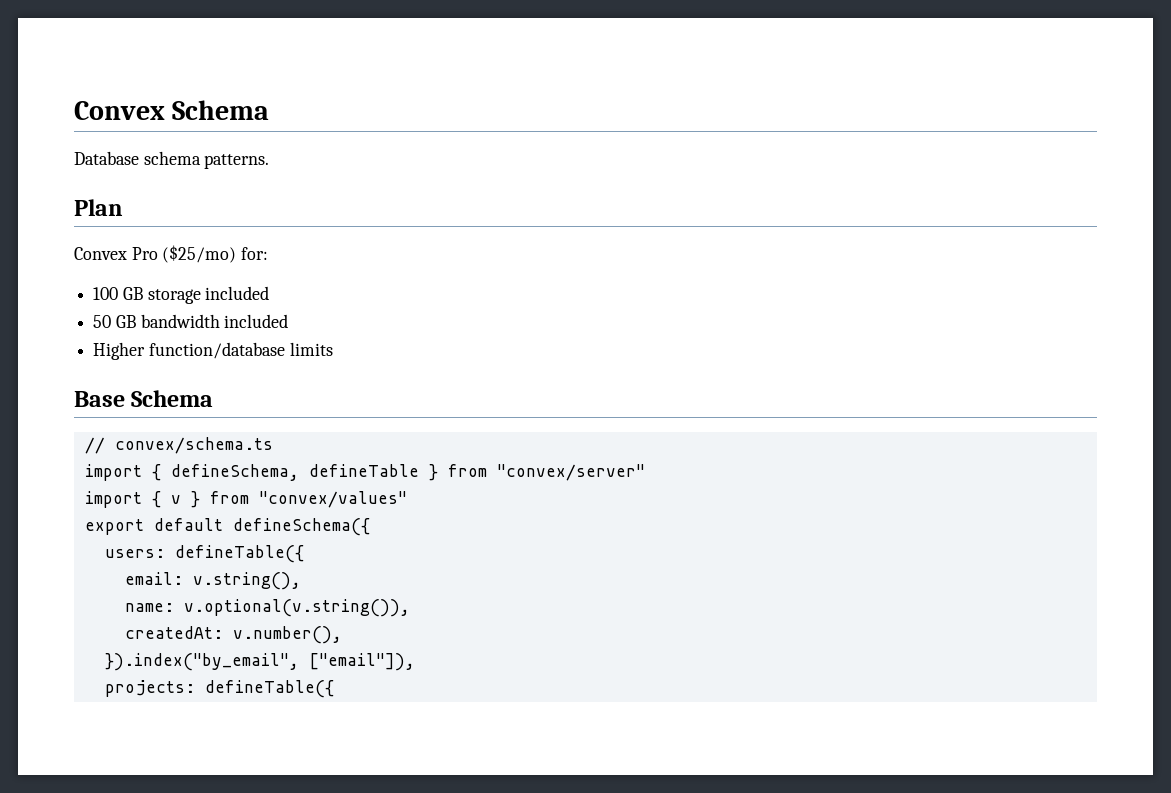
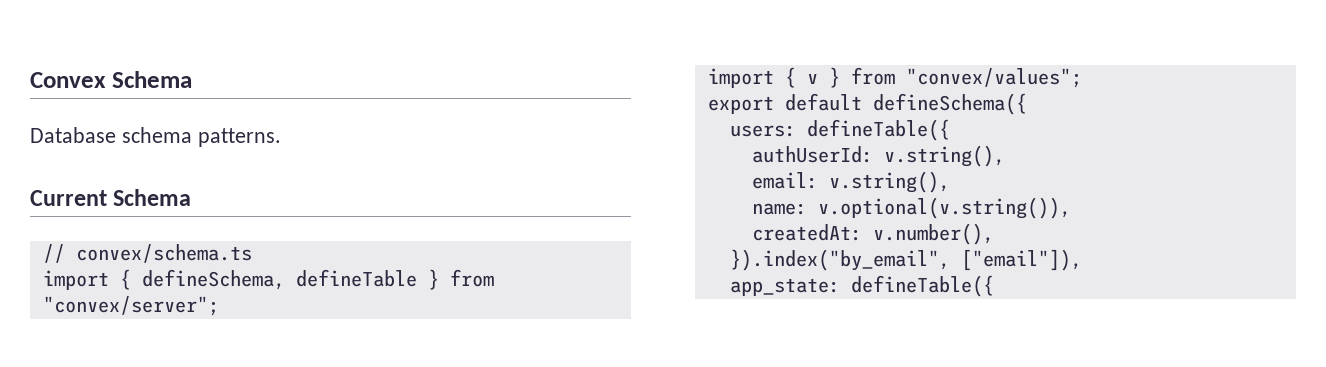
- Plan
- Convex Pro ($25/mo) for:
- 100 GB storage included
- 50 GB bandwidth included
- Higher function/database limits
- Base Schema
+ Current Schema
- import { defineSchema, defineTable } from "convex/server"
+ import { defineSchema, defineTable } from "convex/server";
- import { v } from "convex/values"
+ import { v } from "convex/values";
+ authUserId: v.string(),
- projects: defineTable({
+ app_state: defineTable({

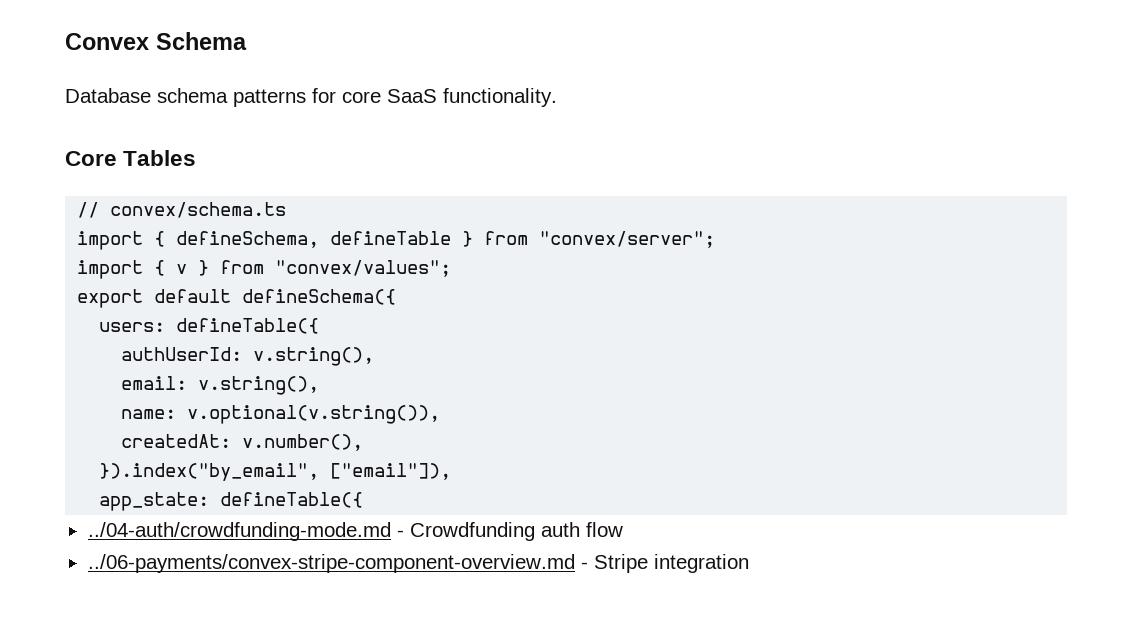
- Database schema patterns.
- Current Schema
+ Database schema patterns for core SaaS functionality.
+ Core Tables
+ ../04-auth/crowdfunding-mode.md - Crowdfunding auth flow
+ ../06-payments/convex-stripe-component-overview.md - Stripe integration

